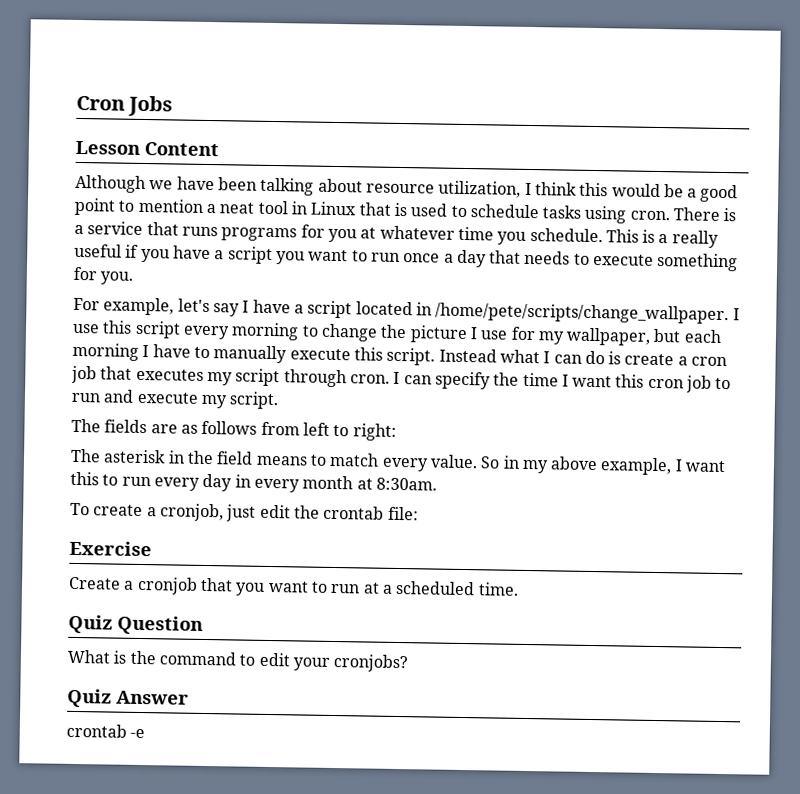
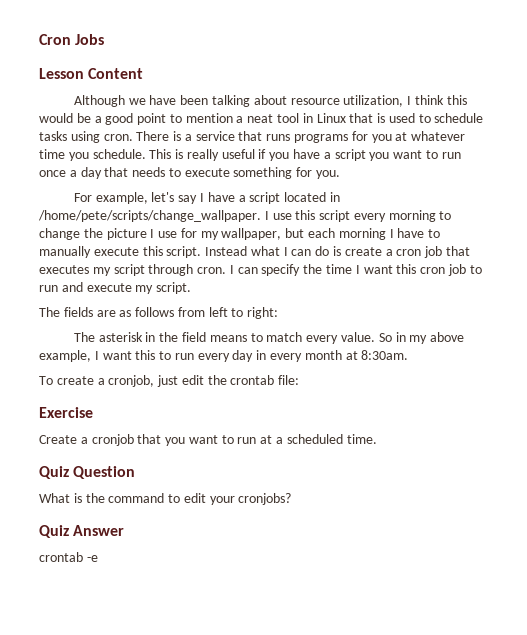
- This is a really useful if you have a script you want to run once a day that needs to execute something for you.
+ This is really useful if you have a script you want to run once a day that needs to execute something for you.

